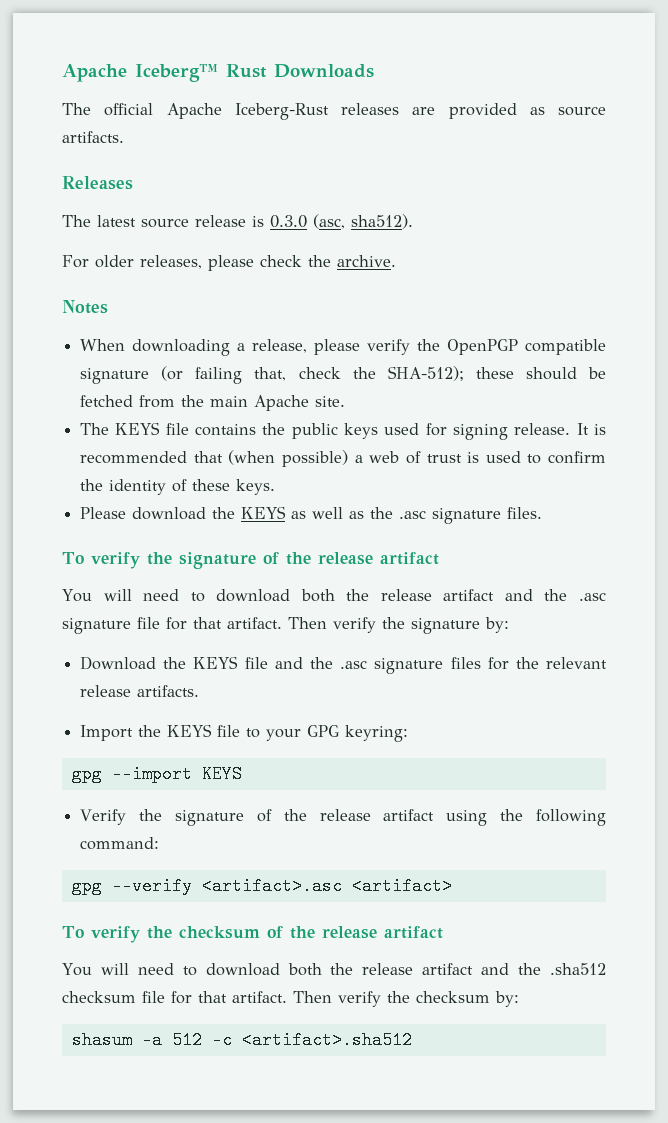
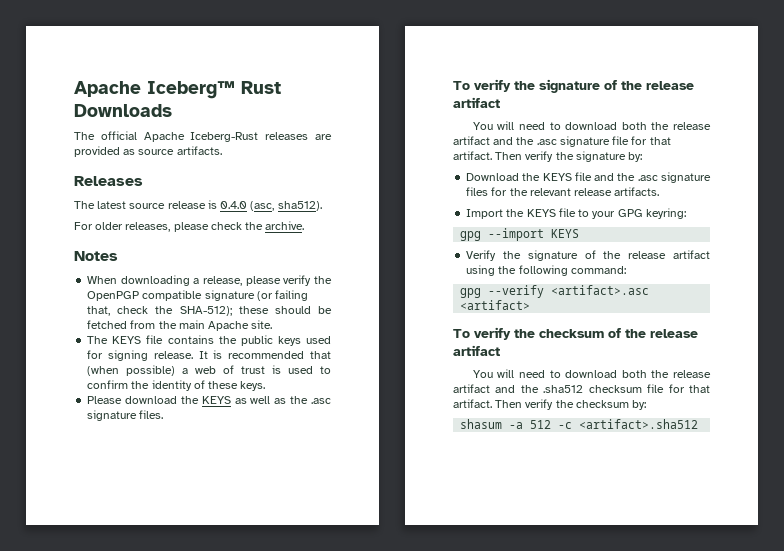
- The latest source release is 0.3.0 (asc, sha512).
+ The latest source release is 0.4.0 (asc, sha512).

